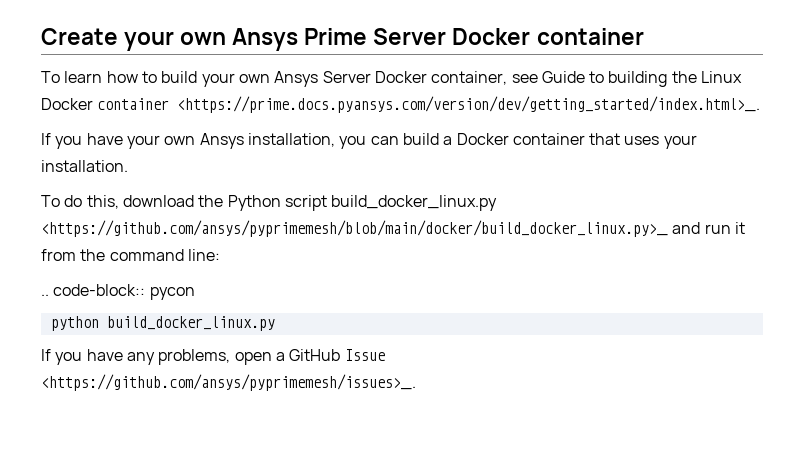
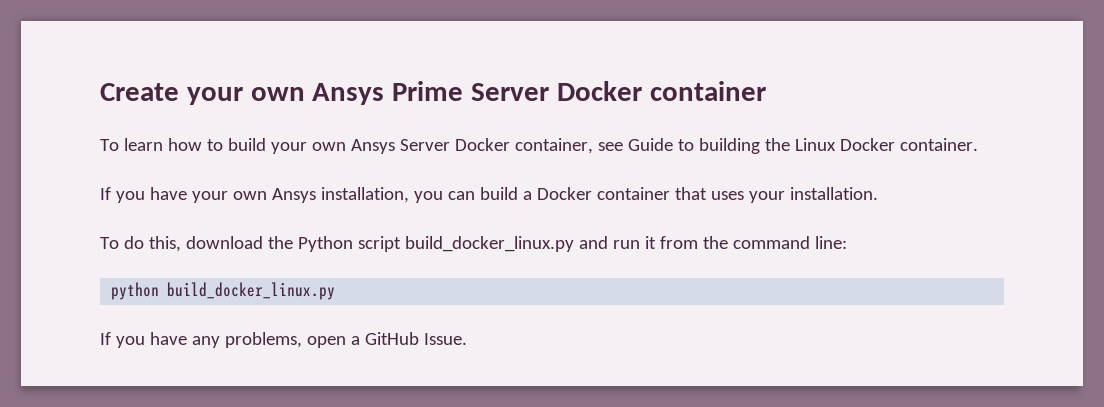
- To learn how to build your own Ansys Server Docker container, see Guide to building the Linux Docker container <https://prime.docs.pyansys.com/version/dev/getting_started/index.html>_.
+ To learn how to build your own Ansys Server Docker container, see Guide to building the Linux Docker container.
- To do this, download the Python script build_docker_linux.py <https://github.com/ansys/pyprimemesh/blob/main/docker/build_docker_linux.py>_ and run it from the command line:
+ To do this, download the Python script build_docker_linux.py and run it from the command line:
- .. code-block:: pycon
- If you have any problems, open a GitHub Issue <https://github.com/ansys/pyprimemesh/issues>_.
+ If you have any problems, open a GitHub Issue.

